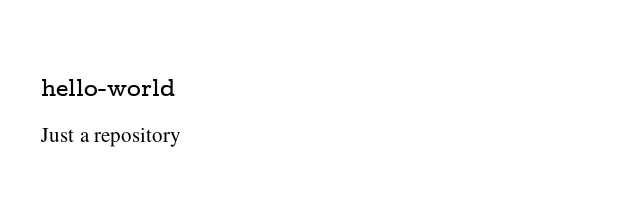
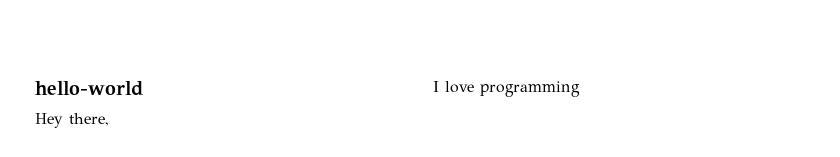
- Just a repository
+ Hey there,
+ I love programming

